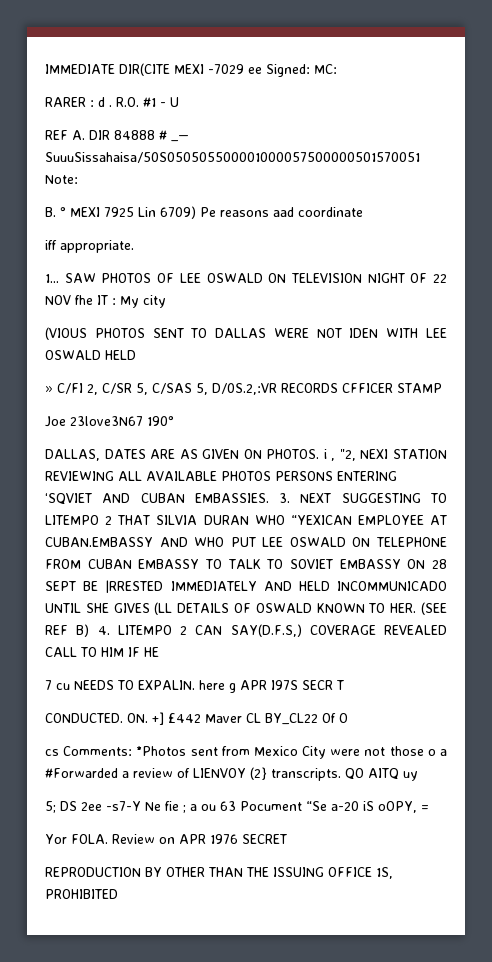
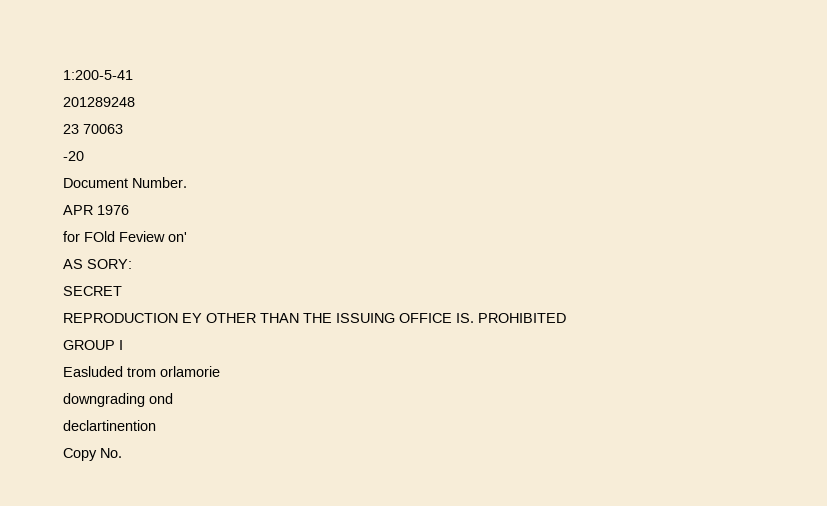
- IMMEDIATE DIR(CITE MEXI -7029 ee Signed: MC:
- RARER : d . R.O. #1 - U
- REF A. DIR 84888 # _— SuuuSissahaisa/50S050505500001000057500000501570051 Note:
- B. ° MEXI 7925 Lin 6709) Pe reasons aad coordinate
- iff appropriate.
- 1... SAW PHOTOS OF LEE OSWALD ON TELEVISION NIGHT OF 22 NOV fhe IT : My city
- (VIOUS PHOTOS SENT TO DALLAS WERE NOT IDEN WITH LEE OSWALD HELD
- » C/FI 2, C/SR 5, C/SAS 5, D/0S.2,:VR RECORDS CFFICER STAMP
- Joe 23love3N67 190°
- DALLAS, DATES ARE AS GIVEN ON PHOTOS. i , "2, NEXI STATION REVIEWING ALL AVAILABLE PHOTOS PERSONS ENTERING ‘SQVIET AND CUBAN EMBASSIES. 3. NEXT SUGGESTING TO LITEMPO 2 THAT SILVIA DURAN WHO “YEXICAN EMPLOYEE AT CUBAN.EMBASSY AND WHO PUT LEE OSWALD ON TELEPHONE FROM CUBAN EMBASSY TO TALK TO SOVIET EMBASSY ON 28 SEPT BE |RRESTED IMMEDIATELY AND HELD INCOMMUNICADO UNTIL SHE GIVES (LL DETAILS OF OSWALD KNOWN TO HER. (SEE REF B) 4. LITEMPO 2 CAN SAY(D.F.S,) COVERAGE REVEALED CALL TO HIM IF HE
- 7 cu NEEDS TO EXPALIN. here g APR I97S SECR T
- CONDUCTED. ON. +] £442 Maver CL BY_CL22 Of O
- cs Comments: *Photos sent from Mexico City were not those o a #Forwarded a review of LIENVOY (2} transcripts. QO AITQ uy
- 5; DS 2ee -s7-Y Ne fie ; a ou 63 Pocument “Se a-20 iS oOPY, =
- Yor FOLA. Review on APR 1976 SECRET
+ 1:200-5-41
+ 201289248
+ 23 70063
+ -20
+ Document Number.
+ APR 1976
+ for FOld Feview on'
+ AS SORY:
+ SECRET
- REPRODUCTION BY OTHER THAN THE ISSUING OFFICE 1S, PROHIBITED
+ REPRODUCTION EY OTHER THAN THE ISSUING OFFICE IS. PROHIBITED
+ GROUP I
+ Easluded trom orlamorie
+ downgrading ond
+ declartinention
+ Copy No.

